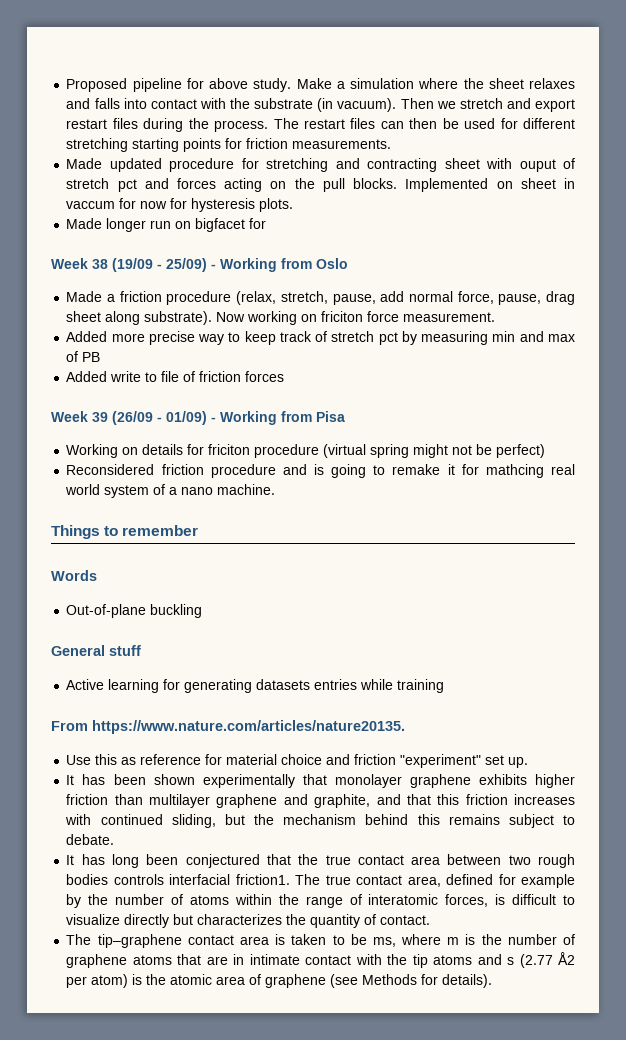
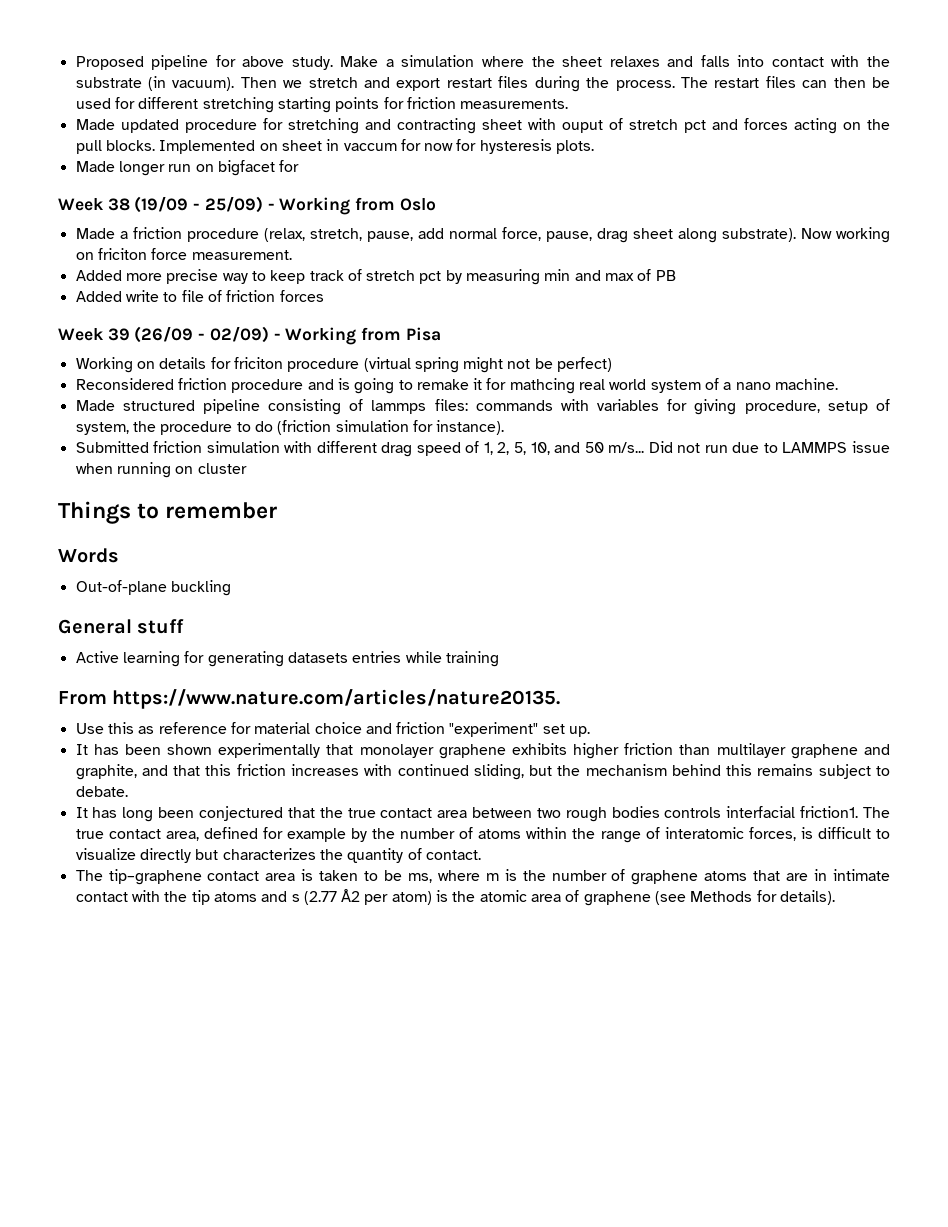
- Week 39 (26/09 - 01/09) - Working from Pisa
+ Week 39 (26/09 - 02/09) - Working from Pisa
+ Made structured pipeline consisting of lammps files: commands with variables for giving procedure, setup of system, the procedure to do (friction simulation for instance).
+ Submitted friction simulation with different drag speed of 1, 2, 5, 10, and 50 m/s... Did not run due to LAMMPS issue when running on cluster

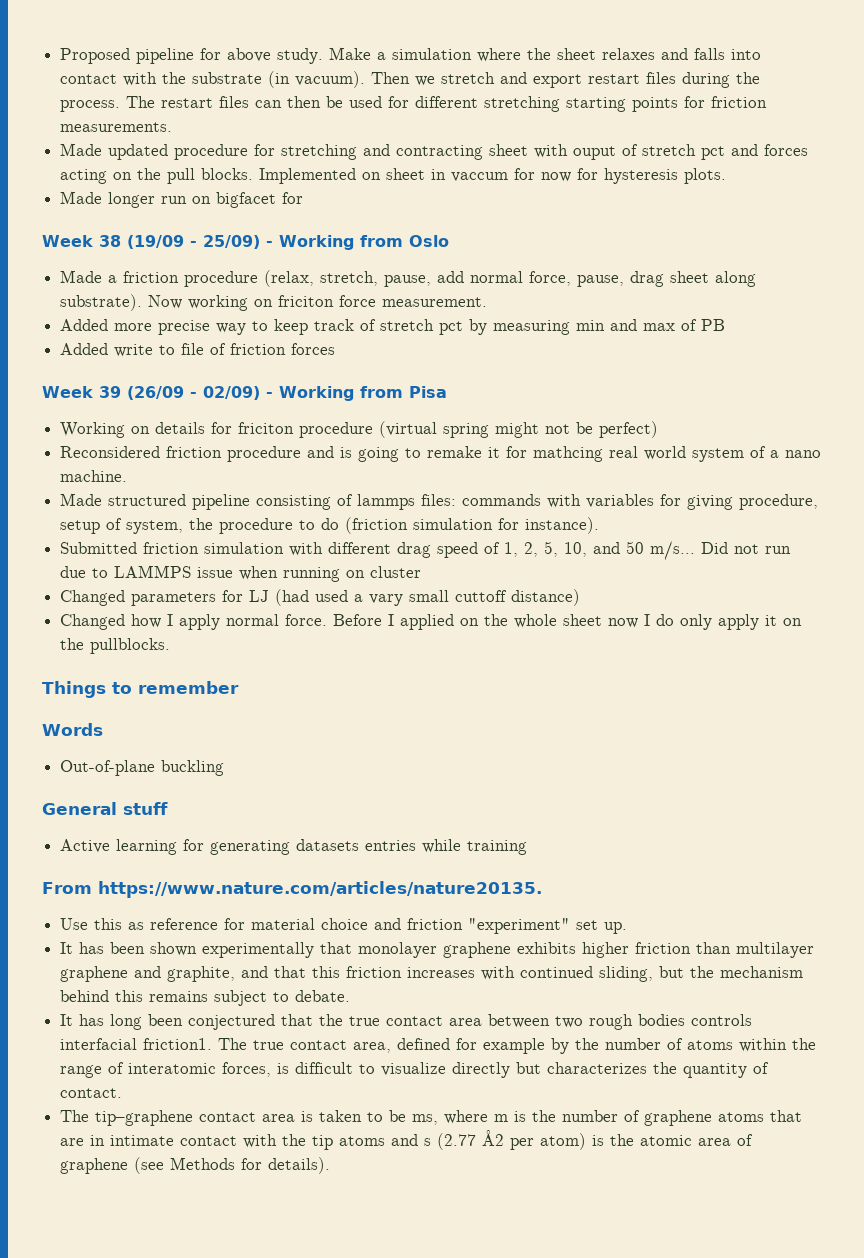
+ Changed parameters for LJ (had used a vary small cuttoff distance)
+ Changed how I apply normal force. Before I applied on the whole sheet now I do only apply it on the pullblocks.

